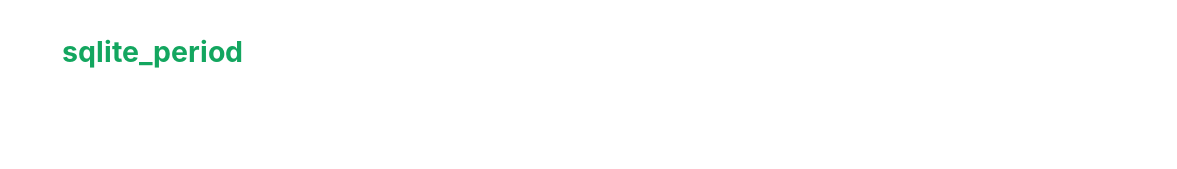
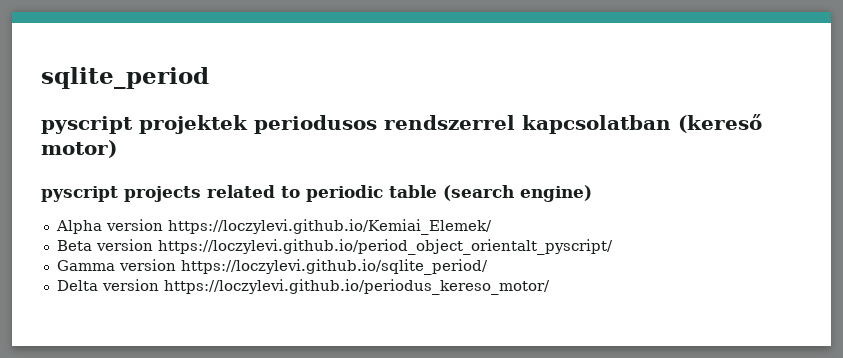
+ pyscript projektek periodusos rendszerrel kapcsolatban (kereső motor)
+ pyscript projects related to periodic table (search engine)
+ Alpha version https://loczylevi.github.io/Kemiai_Elemek/
+ Beta version https://loczylevi.github.io/period_object_orientalt_pyscript/
+ Gamma version https://loczylevi.github.io/sqlite_period/
+ Delta version https://loczylevi.github.io/periodus_kereso_motor/

